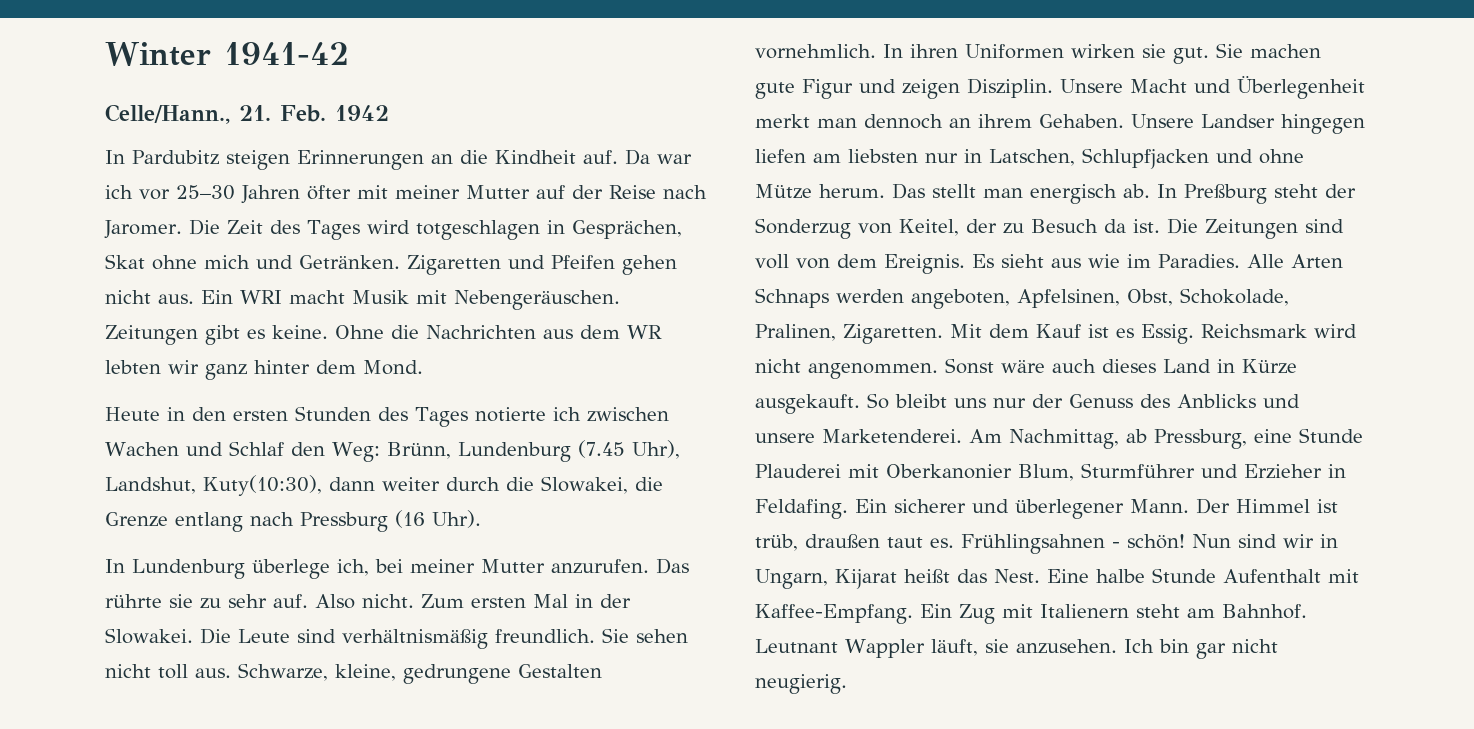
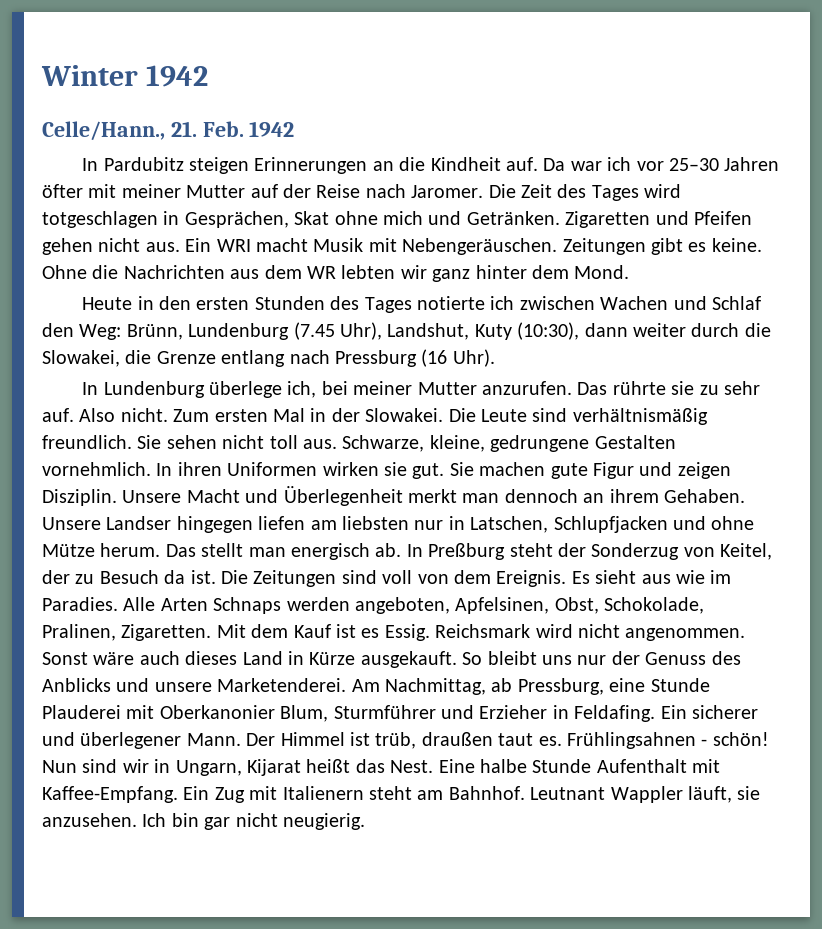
- Winter 1941-42
+ Winter 1942
- Heute in den ersten Stunden des Tages notierte ich zwischen Wachen und Schlaf den Weg: Brünn, Lundenburg (7.45 Uhr), Landshut, Kuty(10:30), dann weiter durch die Slowakei, die Grenze entlang nach Pressburg (16 Uhr).
+ Heute in den ersten Stunden des Tages notierte ich zwischen Wachen und Schlaf den Weg: Brünn, Lundenburg (7.45 Uhr), Landshut, Kuty (10:30), dann weiter durch die Slowakei, die Grenze entlang nach Pressburg (16 Uhr).

